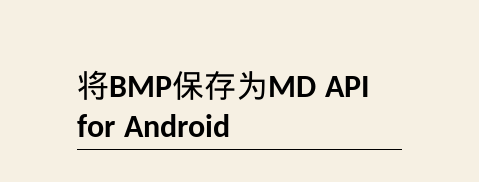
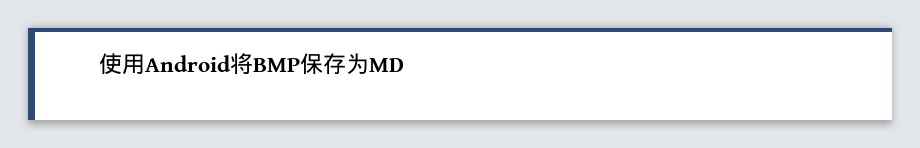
- 将BMP保存为MD API for Android
+ 使用Android将BMP保存为MD

